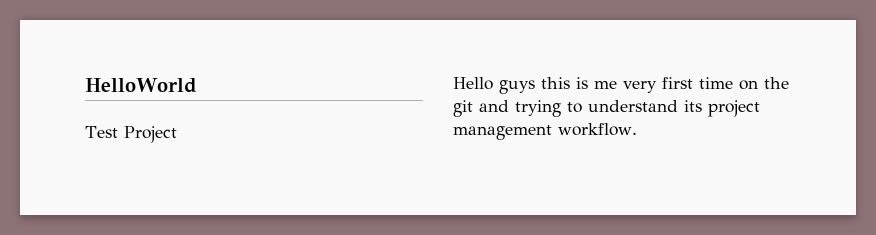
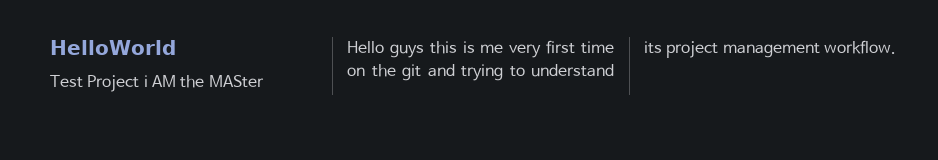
- Test Project
+ Test Project i AM the MASter

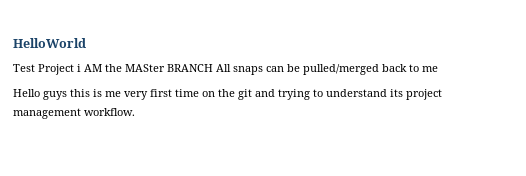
- Test Project i AM the MASter
+ Test Project i AM the MASter BRANCH All snaps can be pulled/merged back to me

